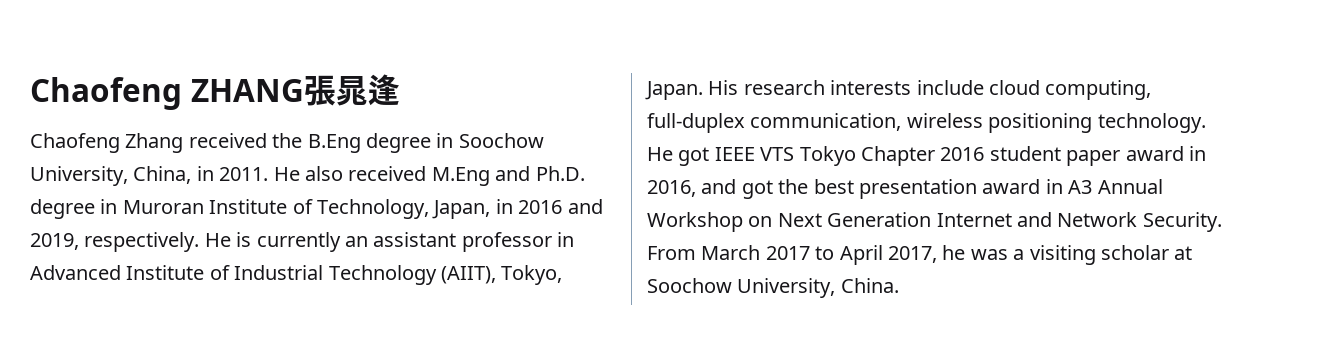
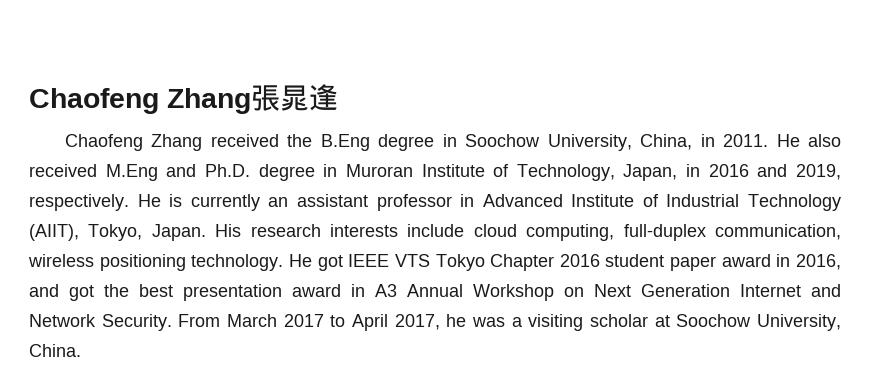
- Chaofeng ZHANG張晁逢
+ Chaofeng Zhang張晁逢

